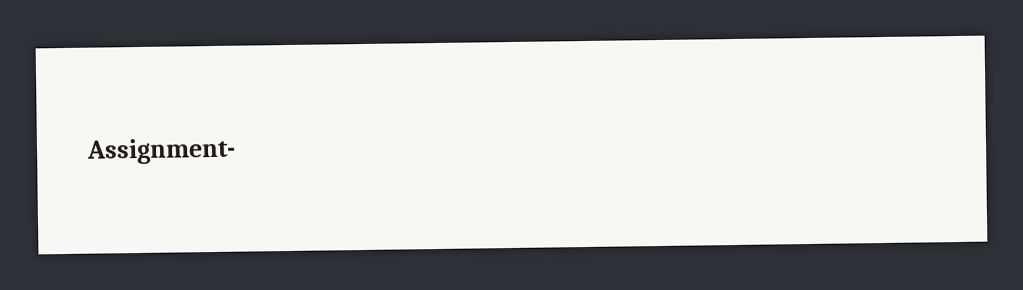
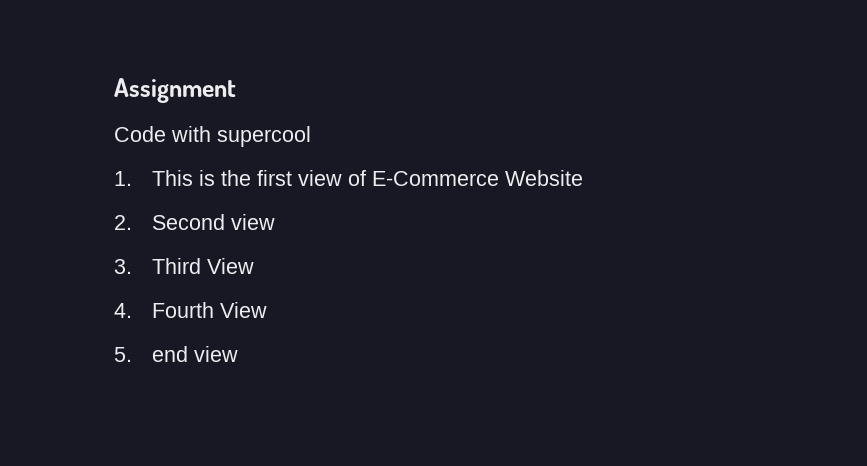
- Assignment-
+ Assignment
+ Code with supercool
+ 1. This is the first view of E-Commerce Website
+ 2. Second view
+ 3. Third View
+ 4. Fourth View
+ 5. end view

